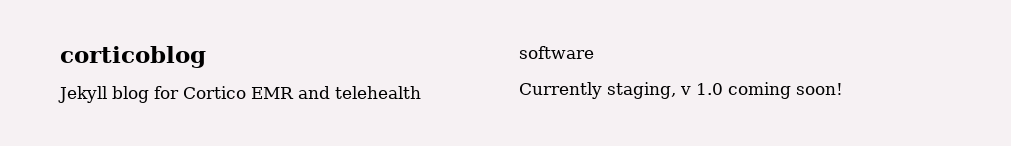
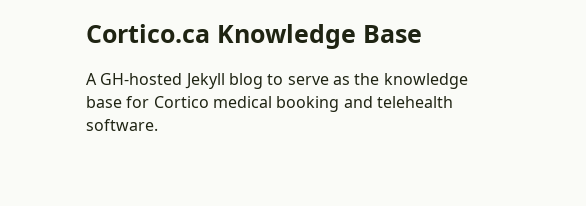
- corticoblog
- Jekyll blog for Cortico EMR and telehealth software
- Currently staging, v 1.0 coming soon!
+ Cortico.ca Knowledge Base
+ A GH-hosted Jekyll blog to serve as the knowledge base for Cortico medical booking and telehealth software.

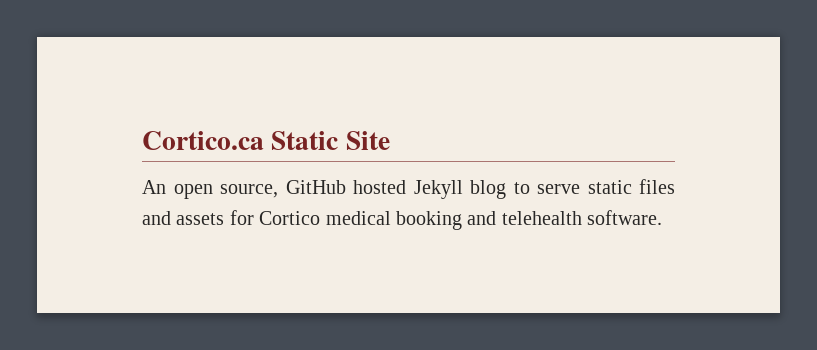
- Cortico.ca Knowledge Base
- A GH-hosted Jekyll blog to serve as the knowledge base for Cortico medical booking and telehealth software.
+ Cortico.ca Static Site
+ An open source, GitHub hosted Jekyll blog to serve static files and assets for Cortico medical booking and telehealth software.

